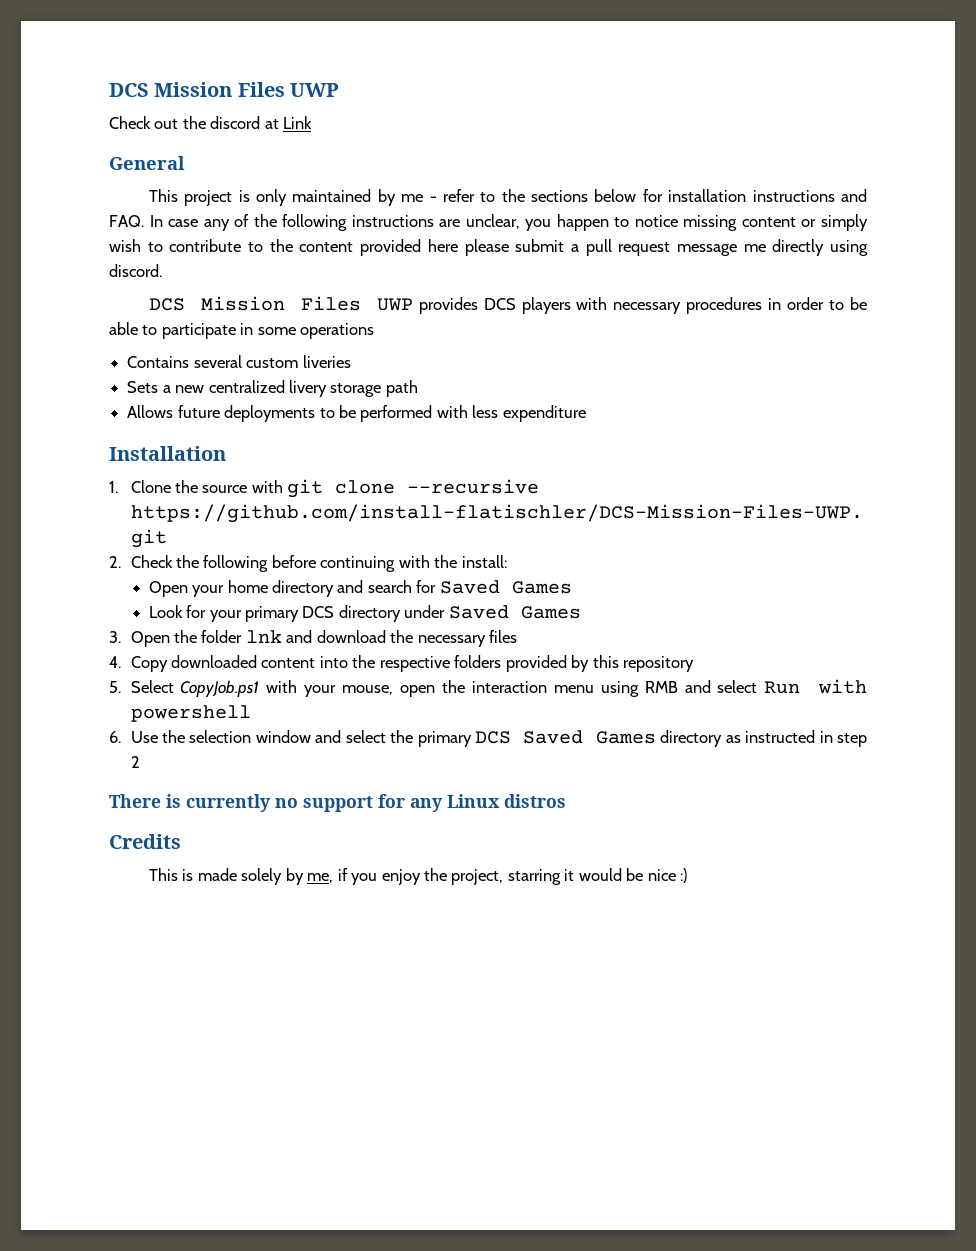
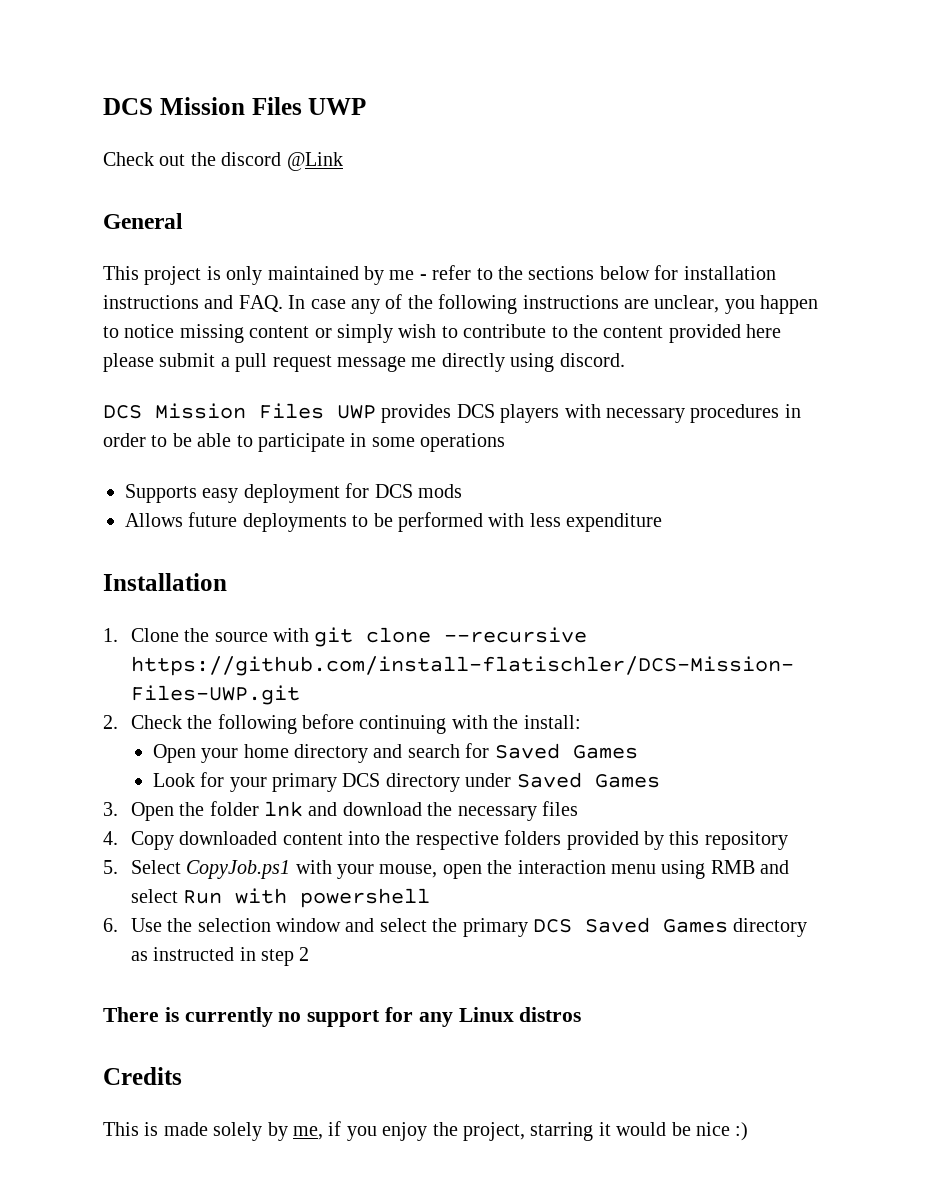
- Check out the discord at Link
+ Check out the discord @Link
- Contains several custom liveries
- Sets a new centralized livery storage path
+ Supports easy deployment for DCS mods

